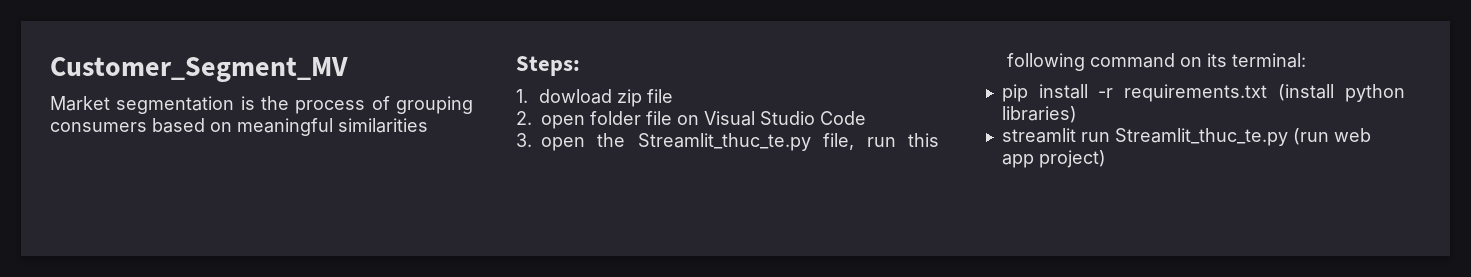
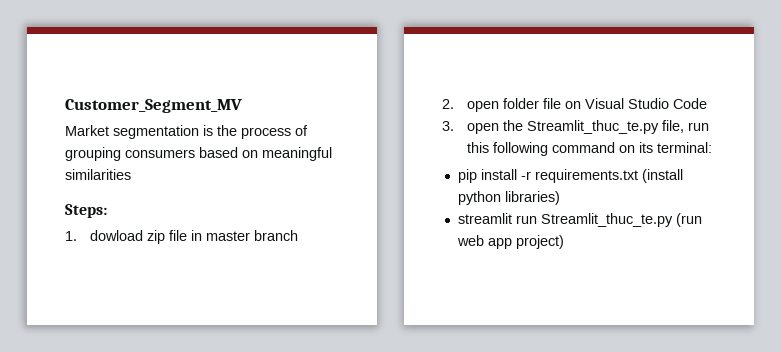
- 1. dowload zip file
+ 1. dowload zip file in master branch

